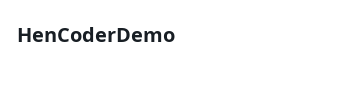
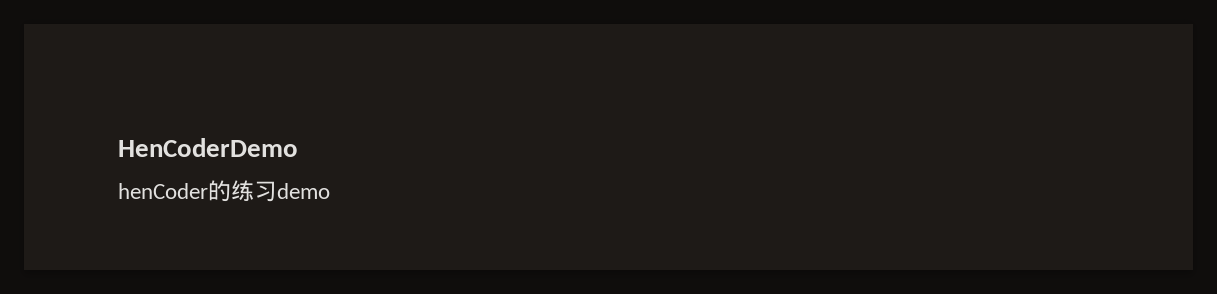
+ henCoder的练习demo

